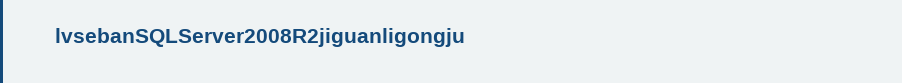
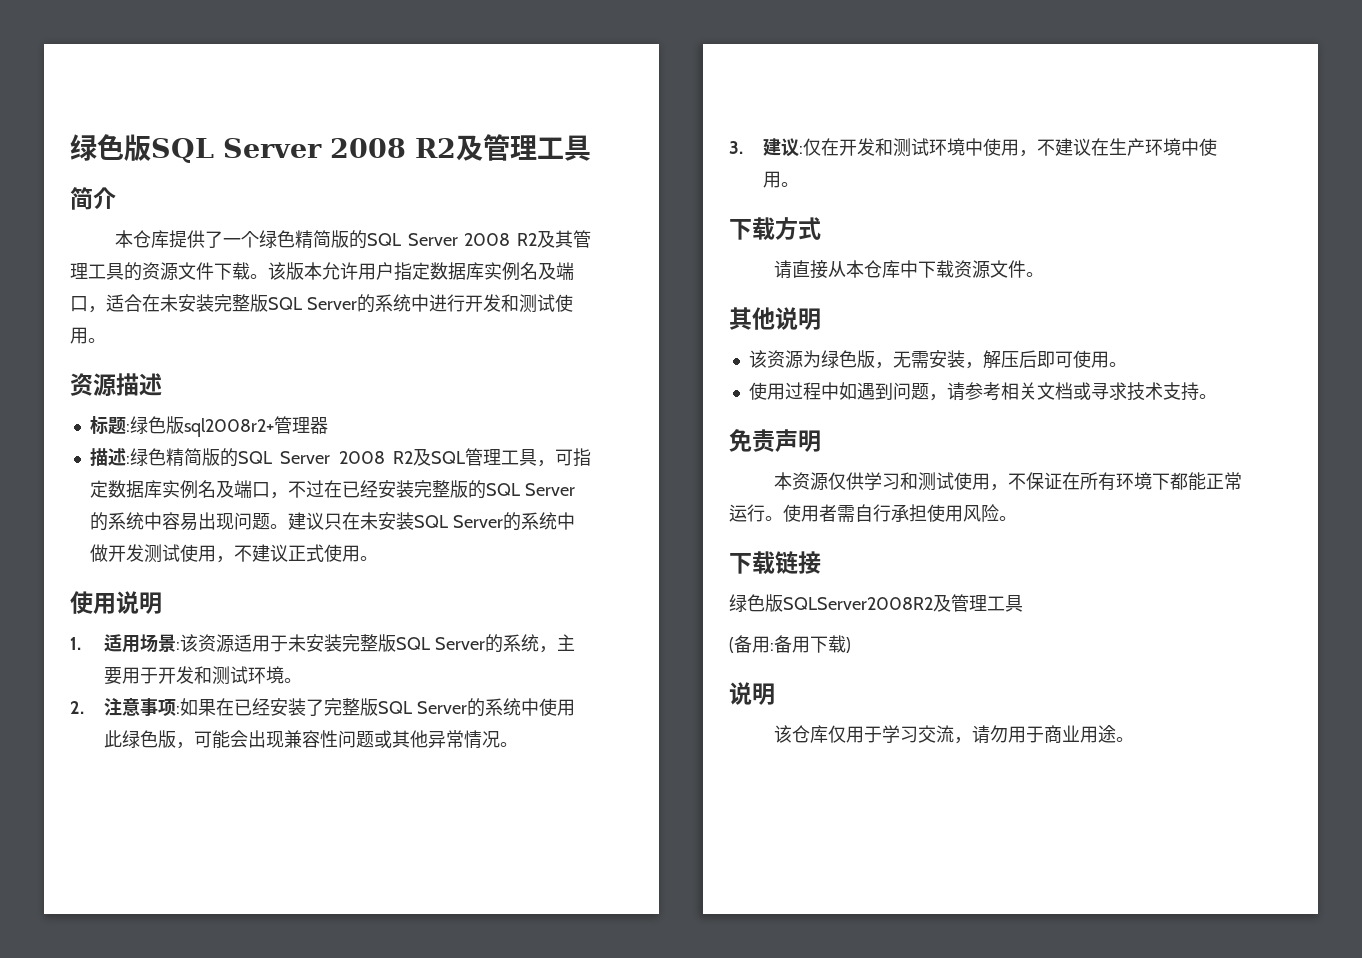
- lvsebanSQLServer2008R2jiguanligongju
+ 绿色版SQL Server 2008 R2及管理工具
+ 简介
+ 本仓库提供了一个绿色精简版的SQL Server 2008 R2及其管理工具的资源文件下载。该版本允许用户指定数据库实例名及端口，适合在未安装完整版SQL Server的系统中进行开发和测试使用。
+ 资源描述
+ 标题:绿色版sql2008r2+管理器
+ 描述:绿色精简版的SQL Server 2008 R2及SQL管理工具，可指定数据库实例名及端口，不过在已经安装完整版的SQL Server的系统中容易出现问题。建议只在未安装SQL Server的系统中做开发测试使用，不建议正式使用。
+ 使用说明
+ 1.适用场景:该资源适用于未安装完整版SQL Server的系统，主要用于开发和测试环境。
+ 2.注意事项:如果在已经安装了完整版SQL Server的系统中使用此绿色版，可能会出现兼容性问题或其他异常情况。
+ 3.建议:仅在开发和测试环境中使用，不建议在生产环境中使用。
+ 下载方式
+ 请直接从本仓库中下载资源文件。
+ 其他说明
+ 该资源为绿色版，无需安装，解压后即可使用。
+ 使用过程中如遇到问题，请参考相关文档或寻求技术支持。
+ 免责声明
+ 本资源仅供学习和测试使用，不保证在所有环境下都能正常运行。使用者需自行承担使用风险。
+ 下载链接
+ 绿色版SQLServer2008R2及管理工具
+ (备用:备用下载)
+ 说明
+ 该仓库仅用于学习交流，请勿用于商业用途。

